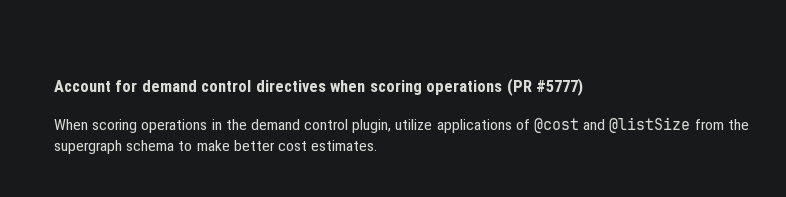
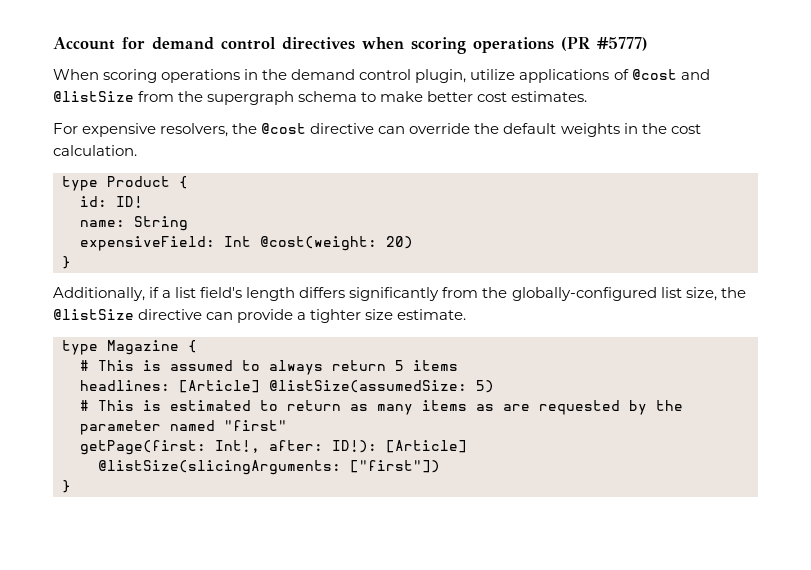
+ For expensive resolvers, the @cost directive can override the default weights in the cost calculation.
+ type Product {
+ id: ID!
+ name: String
+ expensiveField: Int @cost(weight: 20)
+ }
+ Additionally, if a list field's length differs significantly from the globally-configured list size, the @listSize directive can provide a tighter size estimate.
+ type Magazine {
+ # This is assumed to always return 5 items
+ headlines: [Article] @listSize(assumedSize: 5)
+ # This is estimated to return as many items as are requested by the parameter named "first"
+ getPage(first: Int!, after: ID!): [Article]
+ @listSize(slicingArguments: ["first"])
+ }

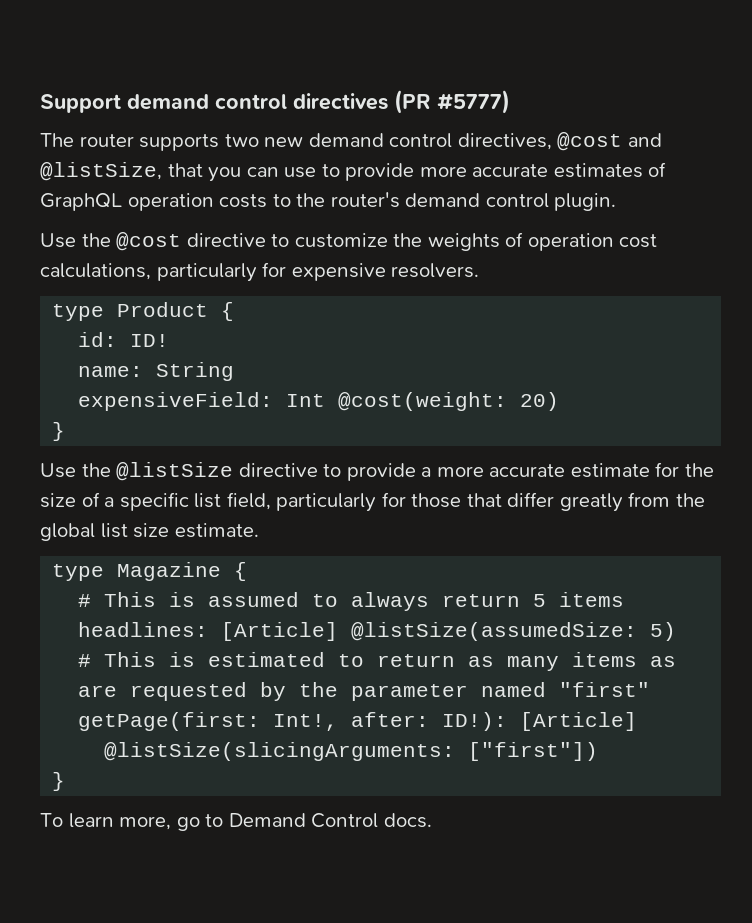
- Account for demand control directives when scoring operations (PR #5777)
+ Support demand control directives (PR #5777)
- When scoring operations in the demand control plugin, utilize applications of @cost and @listSize from the supergraph schema to make better cost estimates.
- For expensive resolvers, the @cost directive can override the default weights in the cost calculation.
+ The router supports two new demand control directives, @cost and @listSize, that you can use to provide more accurate estimates of GraphQL operation costs to the router's demand control plugin.
+ Use the @cost directive to customize the weights of operation cost calculations, particularly for expensive resolvers.
- Additionally, if a list field's length differs significantly from the globally-configured list size, the @listSize directive can provide a tighter size estimate.
+ Use the @listSize directive to provide a more accurate estimate for the size of a specific list field, particularly for those that differ greatly from the global list size estimate.
+ To learn more, go to Demand Control docs.

